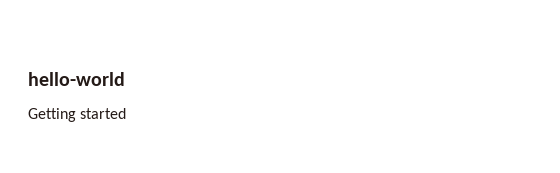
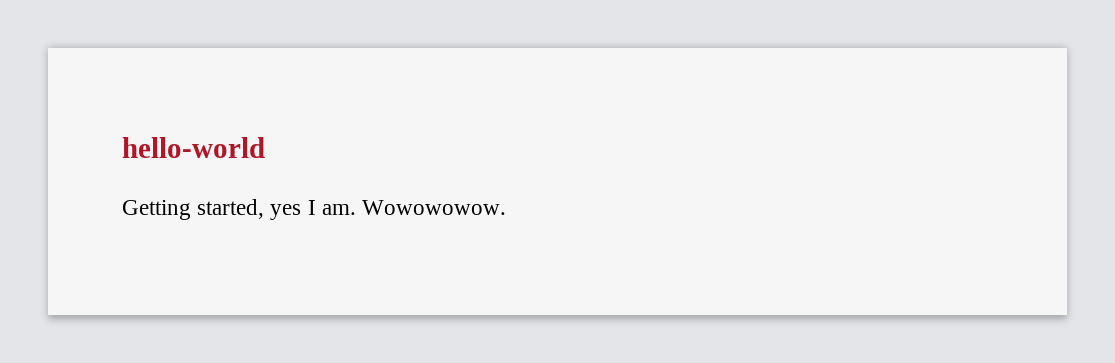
- Getting started
+ Getting started, yes I am. Wowowowow.

